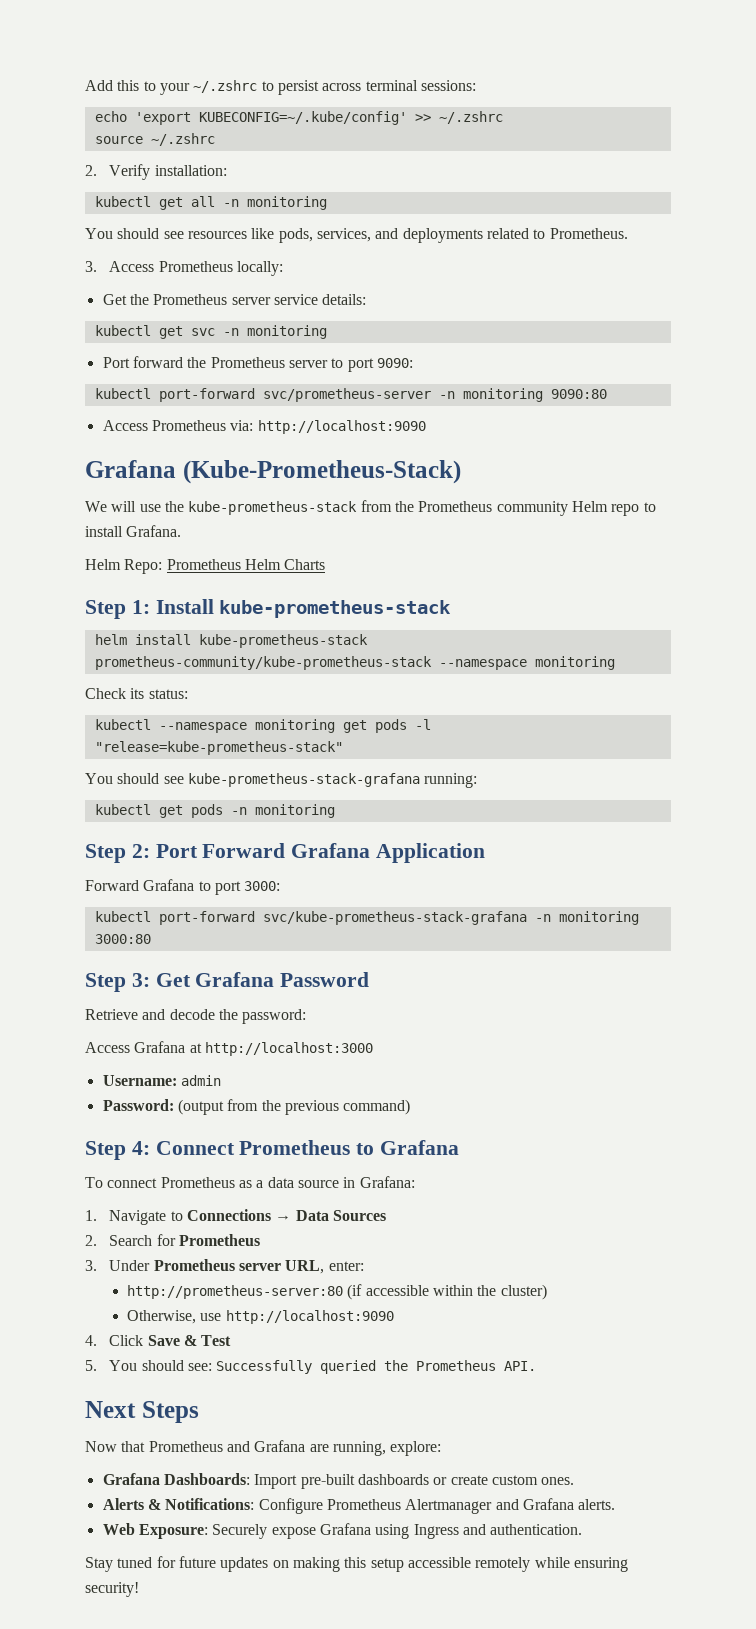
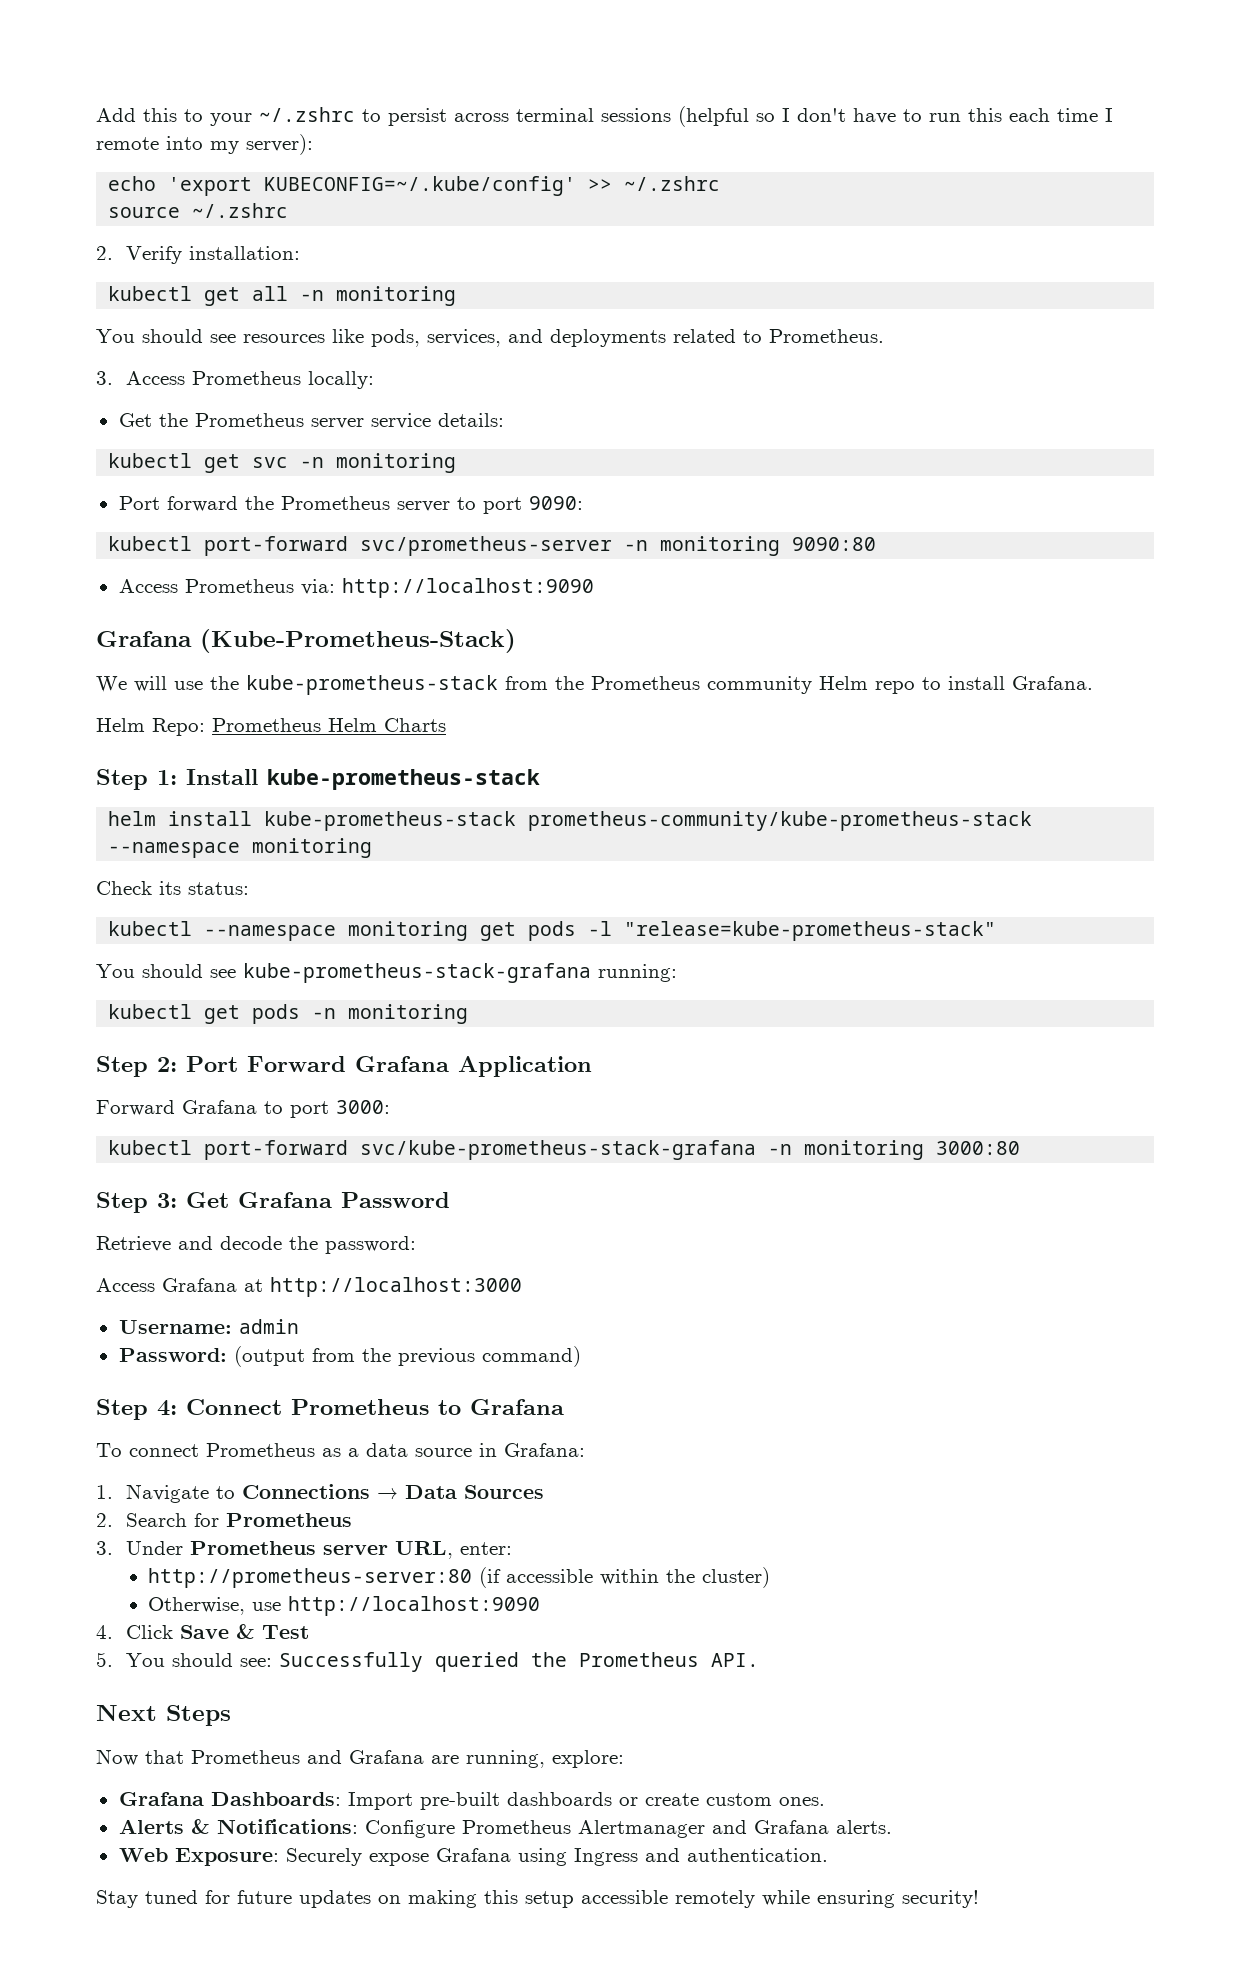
- Add this to your ~/.zshrc to persist across terminal sessions:
+ Add this to your ~/.zshrc to persist across terminal sessions (helpful so I don't have to run this each time I remote into my server):

